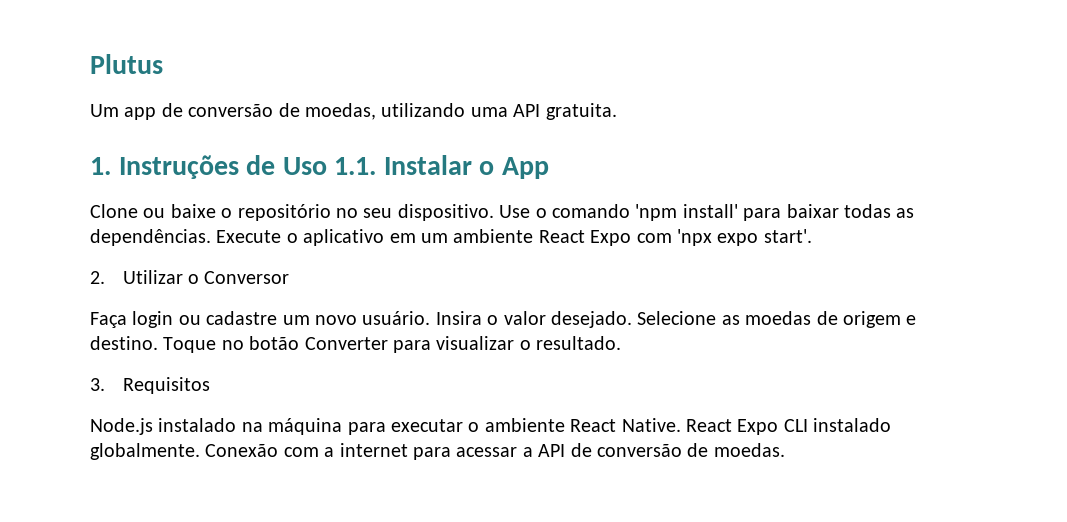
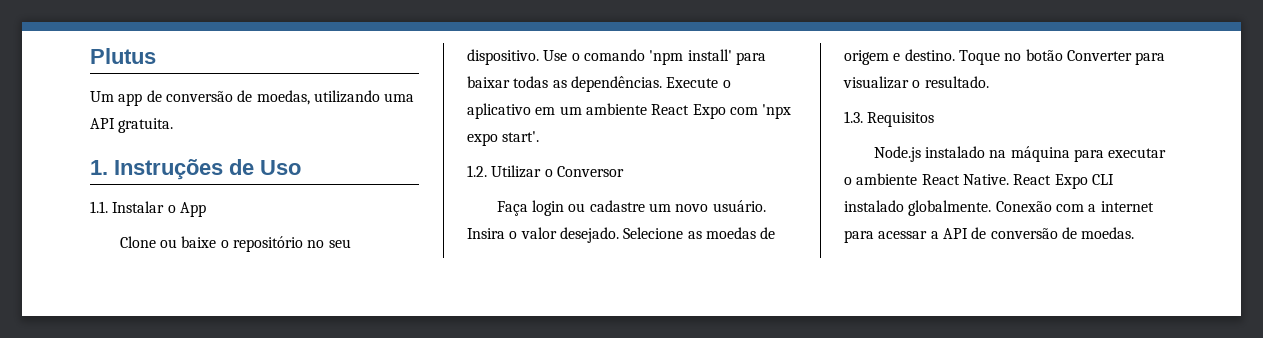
- 1. Instruções de Uso 1.1. Instalar o App
+ 1. Instruções de Uso
+ 1.1. Instalar o App
- 2. Utilizar o Conversor
+ 1.2. Utilizar o Conversor
- 3. Requisitos
+ 1.3. Requisitos

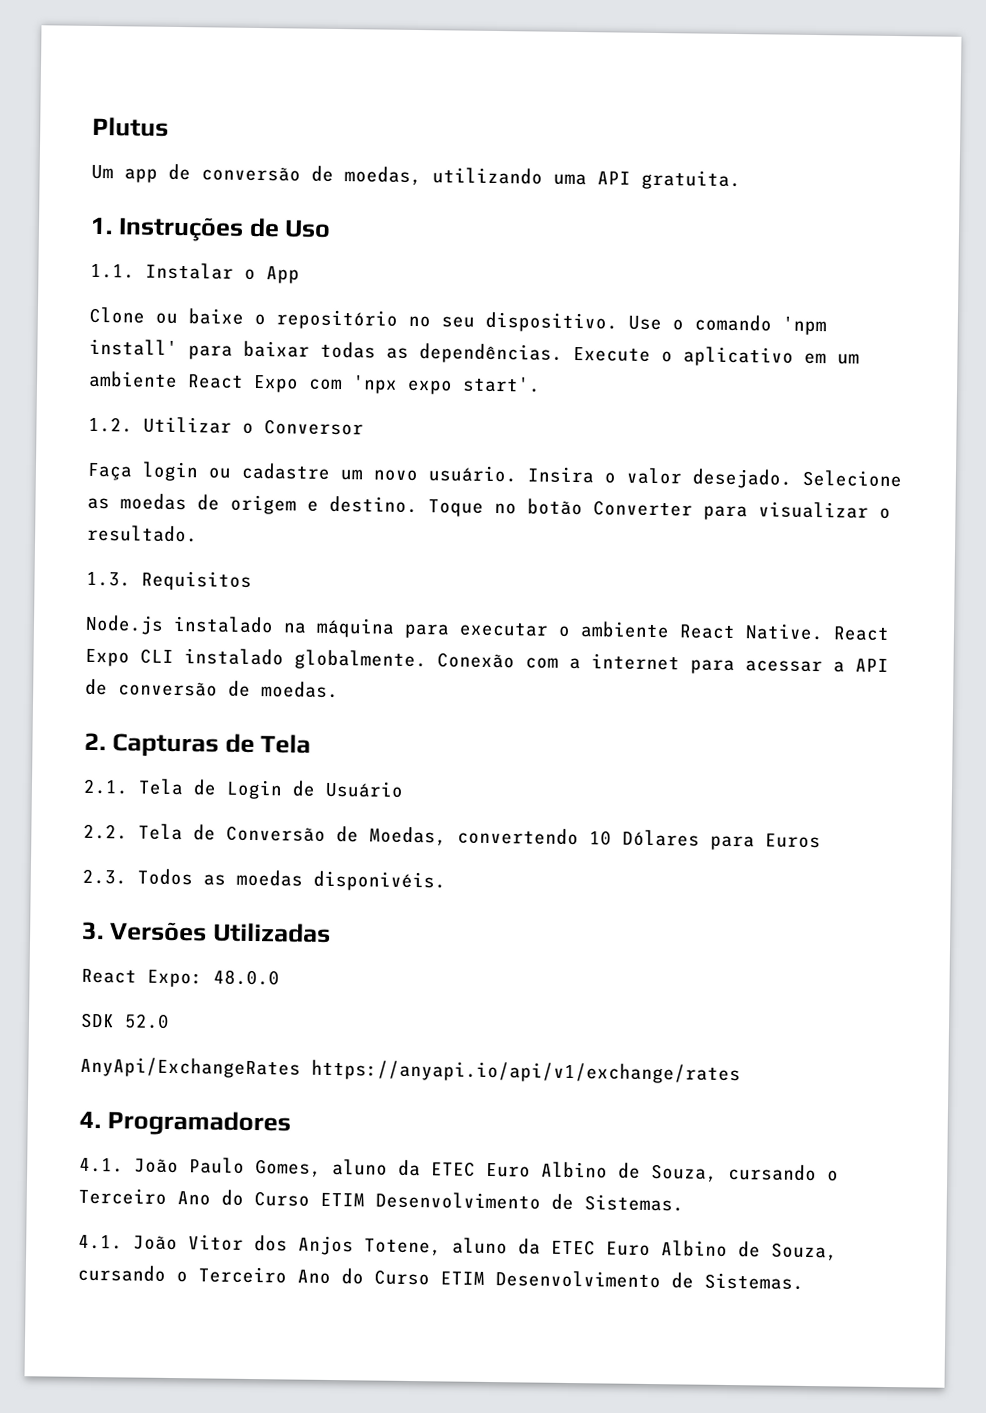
+ 2. Capturas de Tela
+ 2.1. Tela de Login de Usuário
+ 2.2. Tela de Conversão de Moedas, convertendo 10 Dólares para Euros
+ 2.3. Todos as moedas disponivéis.
+ 3. Versões Utilizadas
+ React Expo: 48.0.0
+ SDK 52.0
+ AnyApi/ExchangeRates https://anyapi.io/api/v1/exchange/rates
+ 4. Programadores
+ 4.1. João Paulo Gomes, aluno da ETEC Euro Albino de Souza, cursando o Terceiro Ano do Curso ETIM Desenvolvimento de Sistemas.
+ 4.1. João Vitor dos Anjos Totene, aluno da ETEC Euro Albino de Souza, cursando o Terceiro Ano do Curso ETIM Desenvolvimento de Sistemas.

